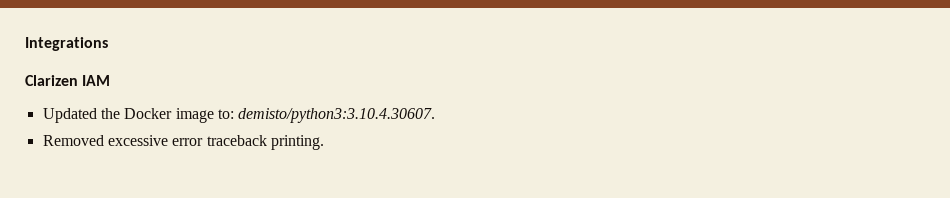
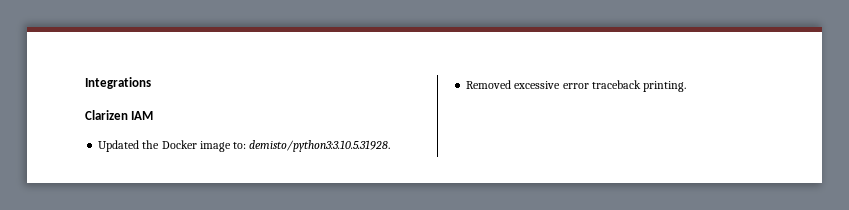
- Updated the Docker image to: demisto/python3:3.10.4.30607.
+ Updated the Docker image to: demisto/python3:3.10.5.31928.

